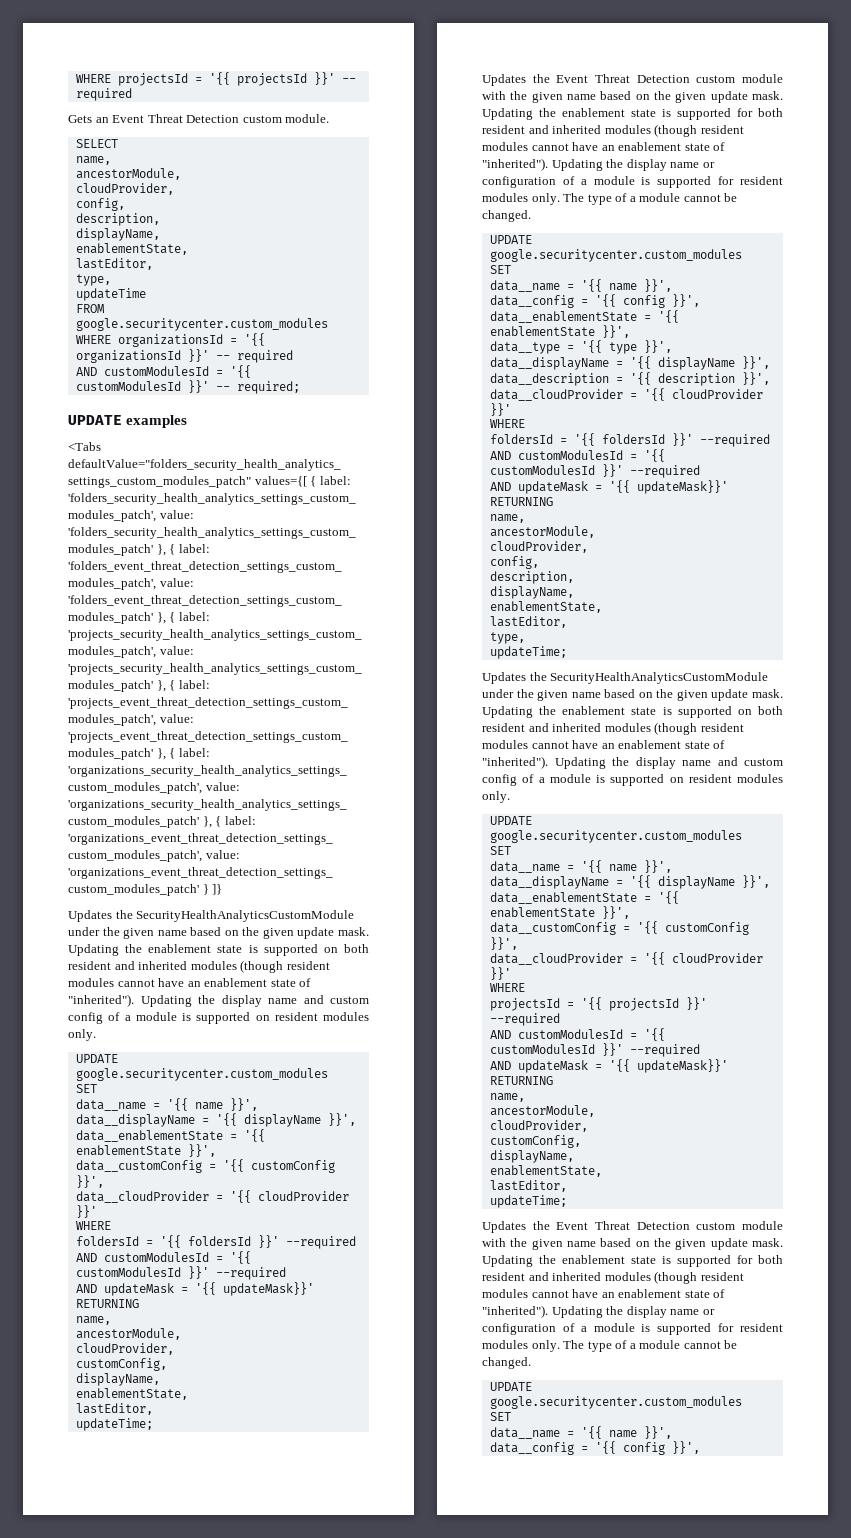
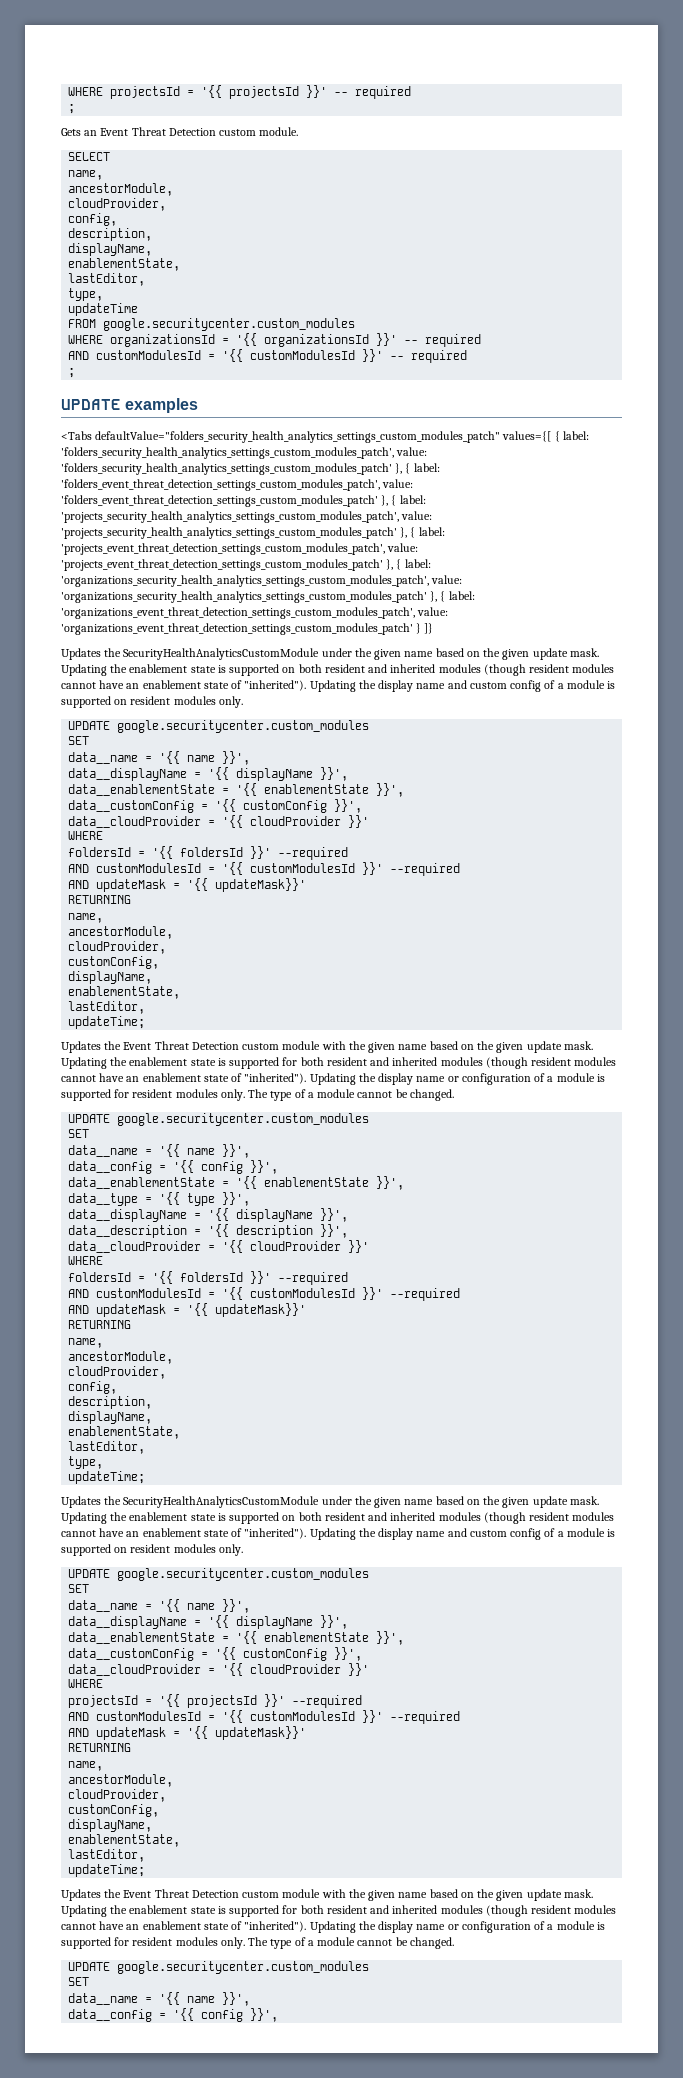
  WHERE projectsId = '{{ projectsId }}' -- required
+ ;
- AND customModulesId = '{{ customModulesId }}' -- required;
+ AND customModulesId = '{{ customModulesId }}' -- required
+ ;

